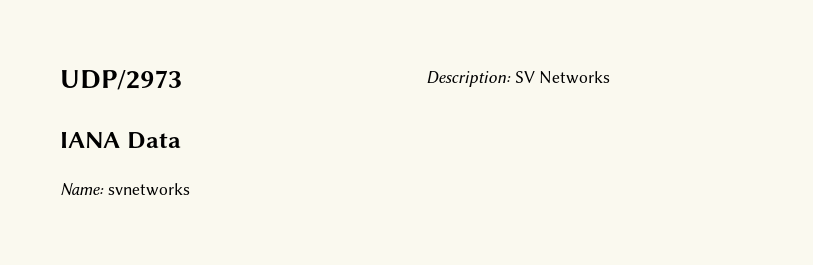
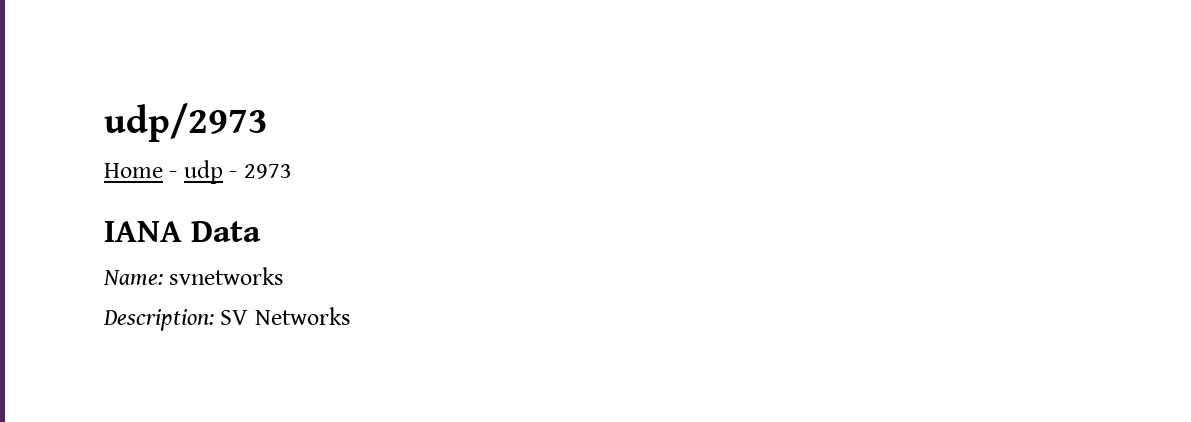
- UDP/2973
+ udp/2973
+ Home - udp - 2973

